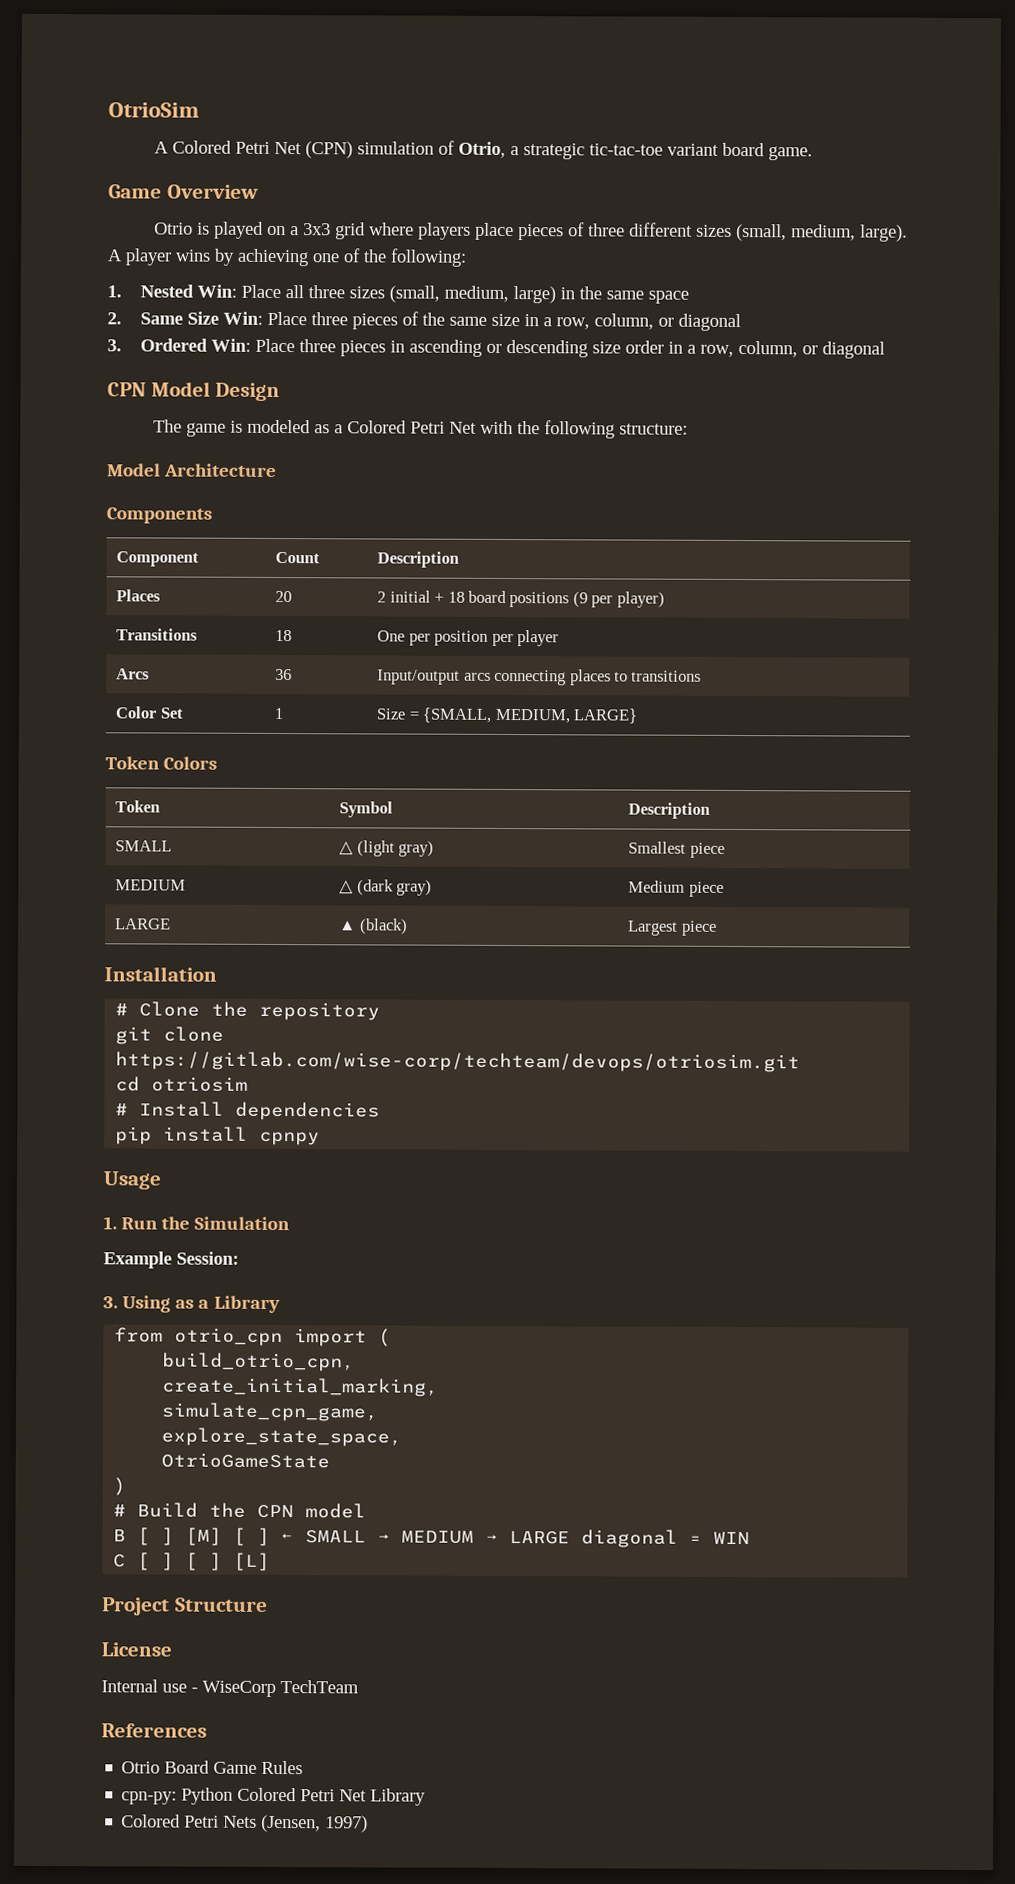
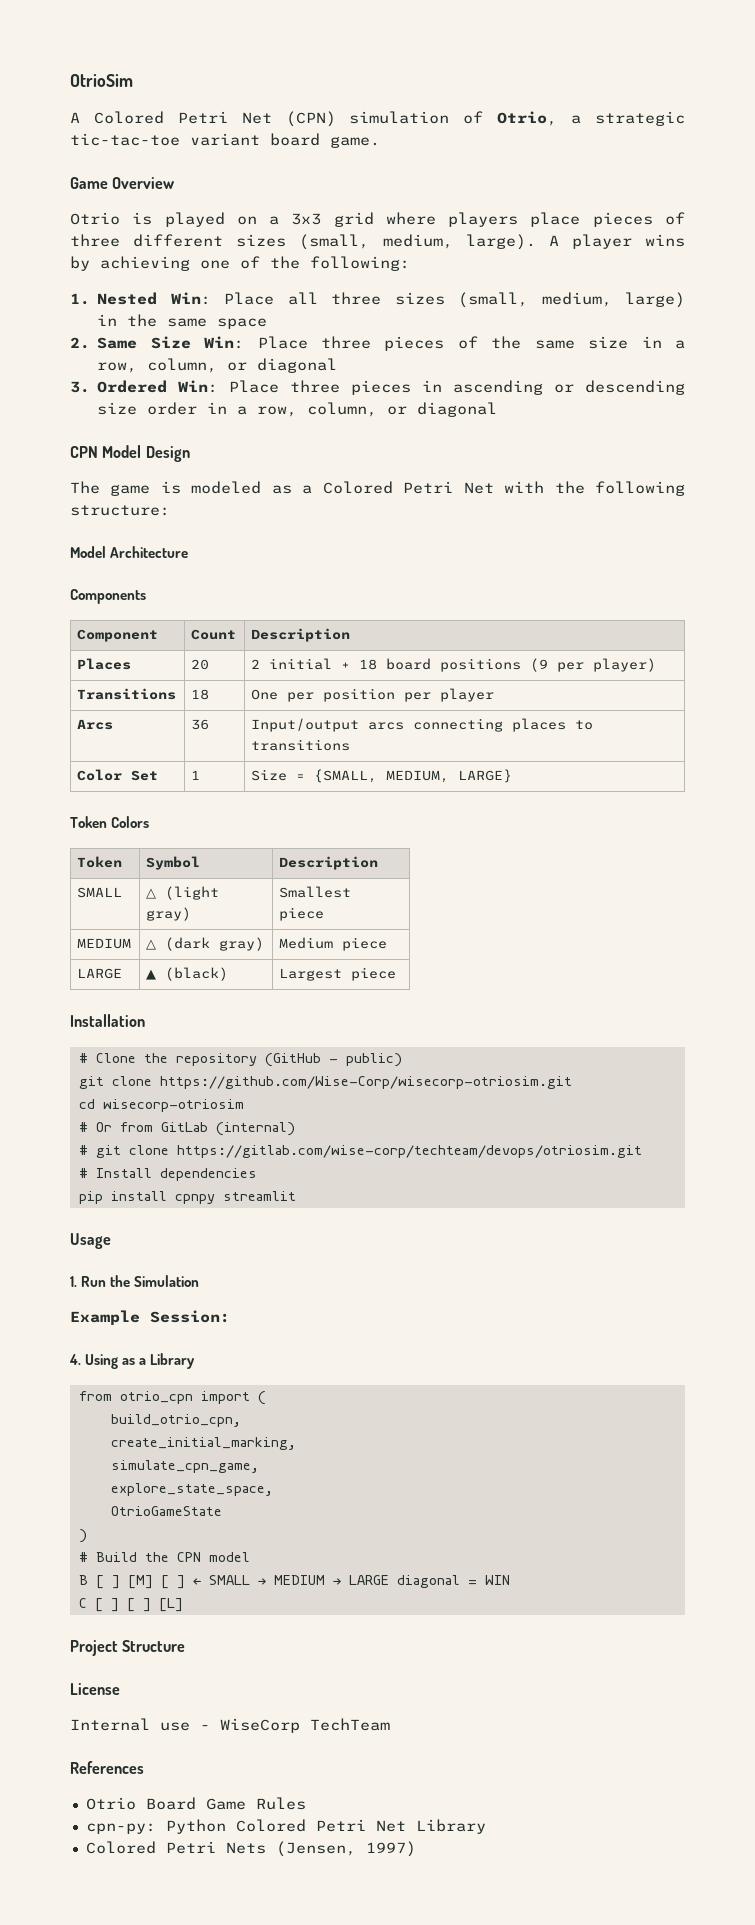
- # Clone the repository
- git clone https://gitlab.com/wise-corp/techteam/devops/otriosim.git
+ # Clone the repository (GitHub - public)
+ git clone https://github.com/Wise-Corp/wisecorp-otriosim.git
- cd otriosim
+ cd wisecorp-otriosim
+ # Or from GitLab (internal)
+ # git clone https://gitlab.com/wise-corp/techteam/devops/otriosim.git
- pip install cpnpy
+ pip install cpnpy streamlit
- 3. Using as a Library
+ 4. Using as a Library

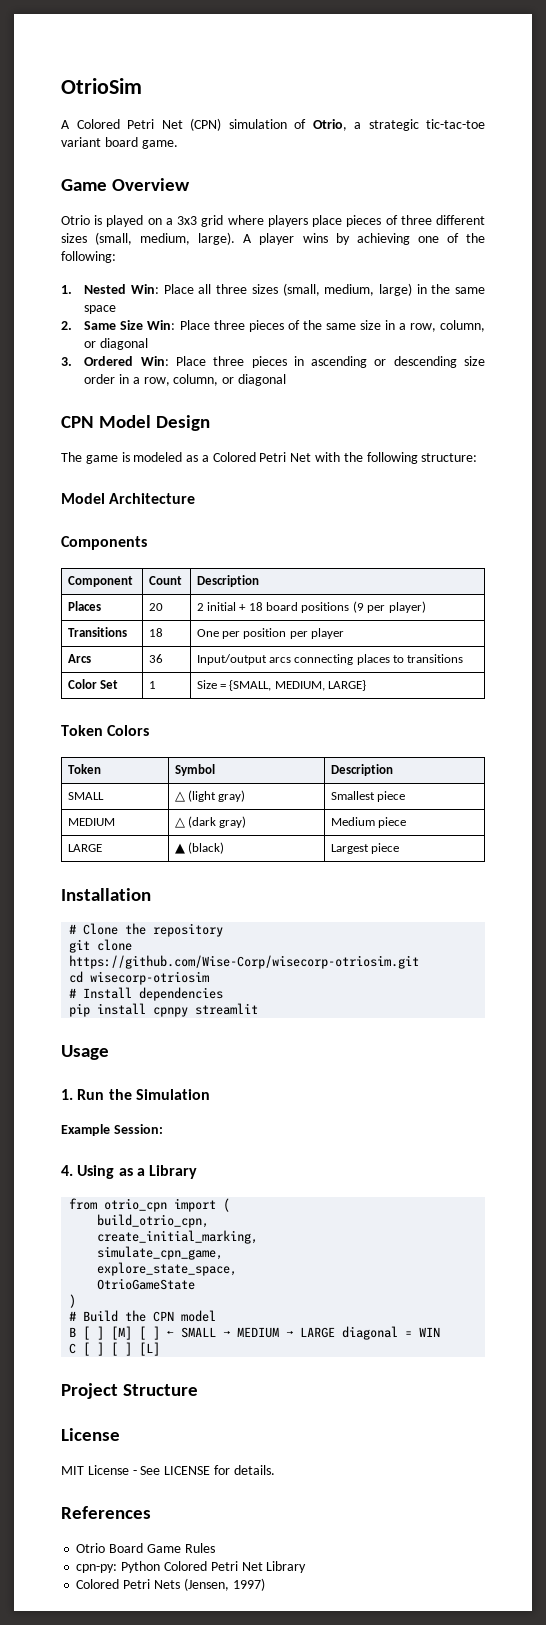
- # Clone the repository (GitHub - public)
+ # Clone the repository
- # Or from GitLab (internal)
- # git clone https://gitlab.com/wise-corp/techteam/devops/otriosim.git
- Internal use - WiseCorp TechTeam
+ MIT License - See LICENSE for details.

